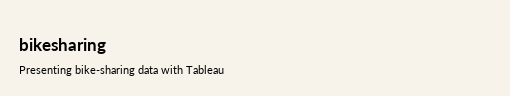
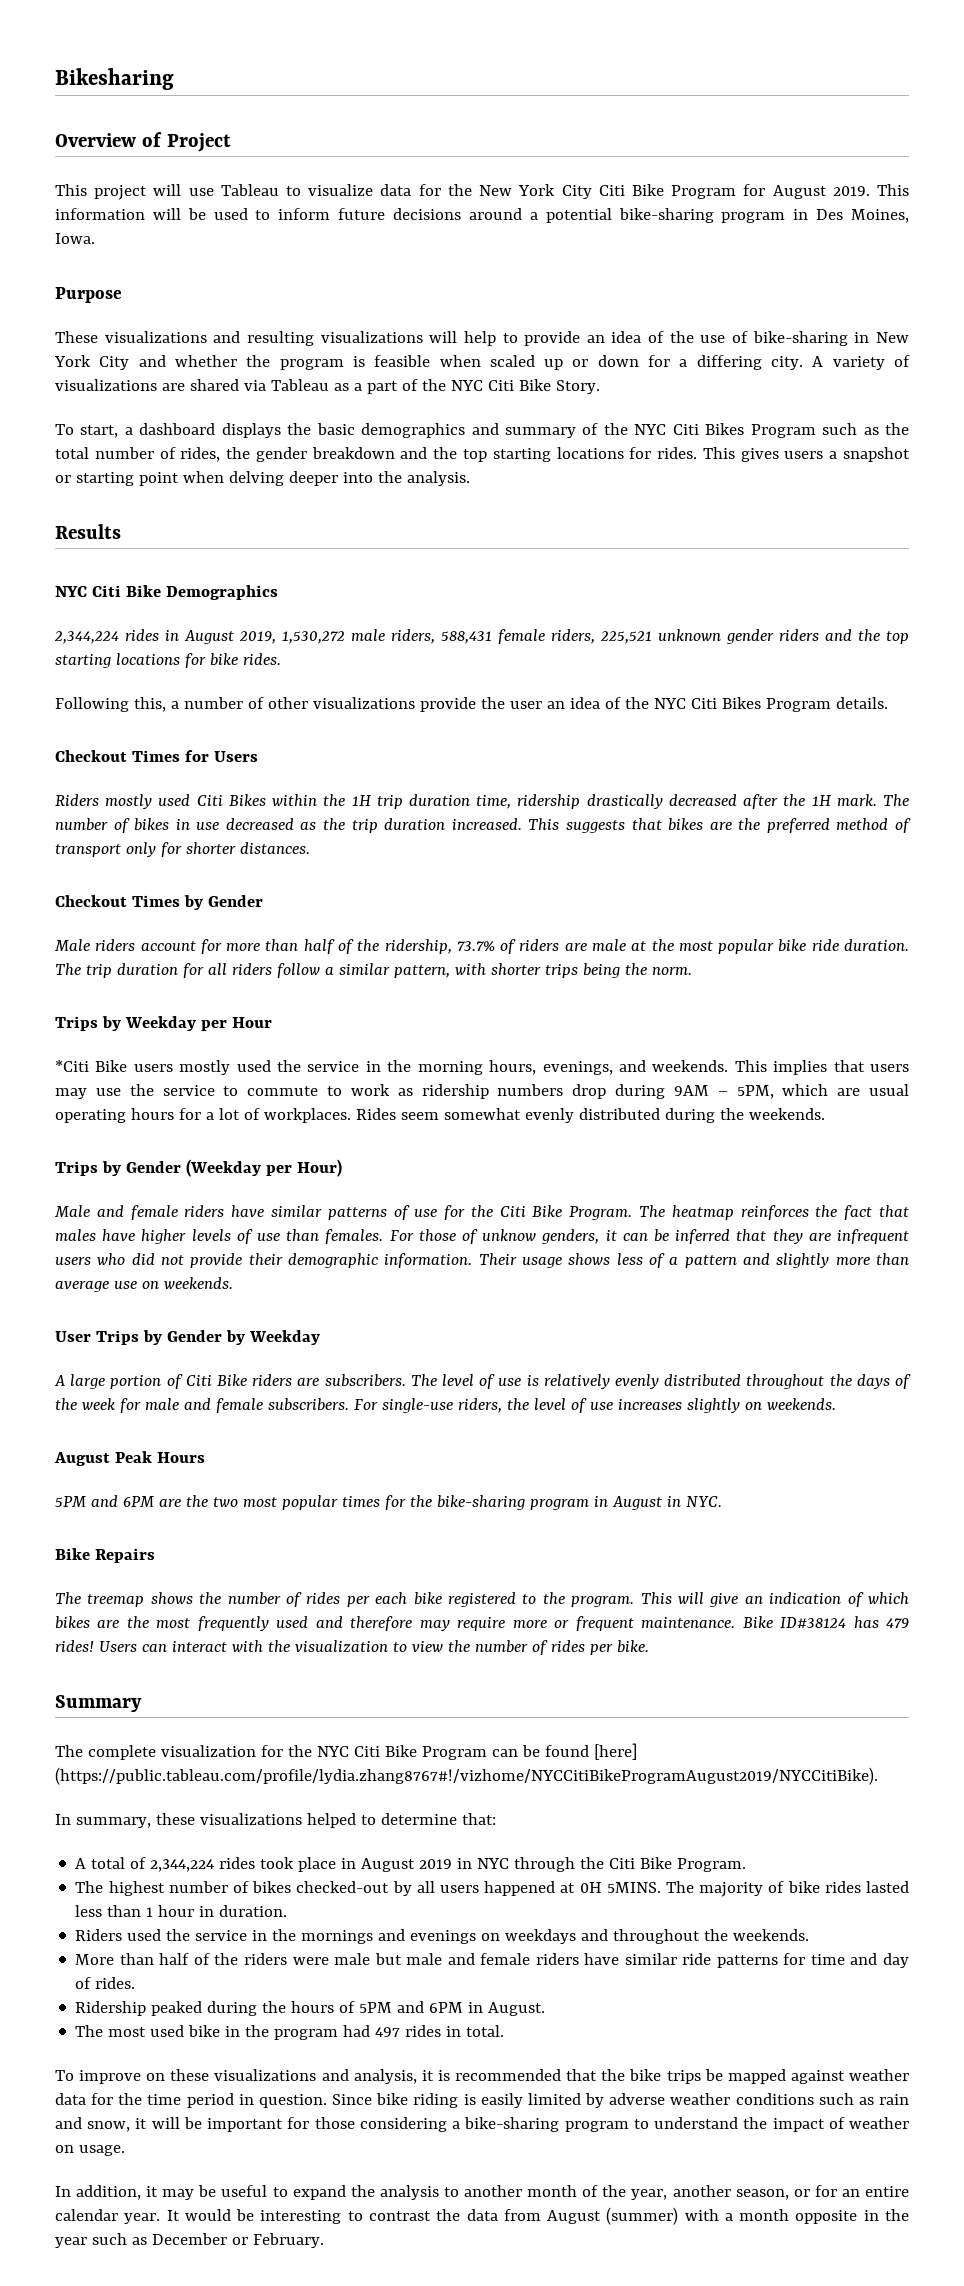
- bikesharing
- Presenting bike-sharing data with Tableau
+ Bikesharing
+ Overview of Project
+ This project will use Tableau to visualize data for the New York City Citi Bike Program for August 2019. This information will be used to inform future decisions around a potential bike-sharing program in Des Moines, Iowa.
+ Purpose
+ These visualizations and resulting visualizations will help to provide an idea of the use of bike-sharing in New York City and whether the program is feasible when scaled up or down for a differing city. A variety of visualizations are shared via Tableau as a part of the NYC Citi Bike Story.
+ To start, a dashboard displays the basic demographics and summary of the NYC Citi Bikes Program such as the total number of rides, the gender breakdown and the top starting locations for rides. This gives users a snapshot or starting point when delving deeper into the analysis.
+ Results
+ NYC Citi Bike Demographics
+ 2,344,224 rides in August 2019, 1,530,272 male riders, 588,431 female riders, 225,521 unknown gender riders and the top starting locations for bike rides.
+ Following this, a number of other visualizations provide the user an idea of the NYC Citi Bikes Program details.
+ Checkout Times for Users
+ Riders mostly used Citi Bikes within the 1H trip duration time, ridership drastically decreased after the 1H mark. The number of bikes in use decreased as the trip duration increased. This suggests that bikes are the preferred method of transport only for shorter distances.
+ Checkout Times by Gender
+ Male riders account for more than half of the ridership, 73.7% of riders are male at the most popular bike ride duration. The trip duration for all riders follow a similar pattern, with shorter trips being the norm.
+ Trips by Weekday per Hour
+ *Citi Bike users mostly used the service in the morning hours, evenings, and weekends. This implies that users may use the service to commute to work as ridership numbers drop during 9AM – 5PM, which are usual operating hours for a lot of workplaces. Rides seem somewhat evenly distributed during the weekends.
+ Trips by Gender (Weekday per Hour)
+ Male and female riders have similar patterns of use for the Citi Bike Program. The heatmap reinforces the fact that males have higher levels of use than females. For those of unknow genders, it can be inferred that they are infrequent users who did not provide their demographic information. Their usage shows less of a pattern and slightly more than average use on weekends.
+ User Trips by Gender by Weekday
+ A large portion of Citi Bike riders are subscribers. The level of use is relatively evenly distributed throughout the days of the week for male and female subscribers. For single-use riders, the level of use increases slightly on weekends.
+ August Peak Hours
+ 5PM and 6PM are the two most popular times for the bike-sharing program in August in NYC.
+ Bike Repairs
+ The treemap shows the number of rides per each bike registered to the program. This will give an indication of which bikes are the most frequently used and therefore may require more or frequent maintenance. Bike ID#38124 has 479 rides! Users can interact with the visualization to view the number of rides per bike.
+ Summary
+ The complete visualization for the NYC Citi Bike Program can be found [here] (https://public.tableau.com/profile/lydia.zhang8767#!/vizhome/NYCCitiBikeProgramAugust2019/NYCCitiBike).
+ In summary, these visualizations helped to determine that:
+ A total of 2,344,224 rides took place in August 2019 in NYC through the Citi Bike Program.
+ The highest number of bikes checked-out by all users happened at 0H 5MINS. The majority of bike rides lasted less than 1 hour in duration.
+ Riders used the service in the mornings and evenings on weekdays and throughout the weekends.
+ More than half of the riders were male but male and female riders have similar ride patterns for time and day of rides.
+ Ridership peaked during the hours of 5PM and 6PM in August.
+ The most used bike in the program had 497 rides in total.
+ To improve on these visualizations and analysis, it is recommended that the bike trips be mapped against weather data for the time period in question. Since bike riding is easily limited by adverse weather conditions such as rain and snow, it will be important for those considering a bike-sharing program to understand the impact of weather on usage.
+ In addition, it may be useful to expand the analysis to another month of the year, another season, or for an entire calendar year. It would be interesting to contrast the data from August (summer) with a month opposite in the year such as December or February.

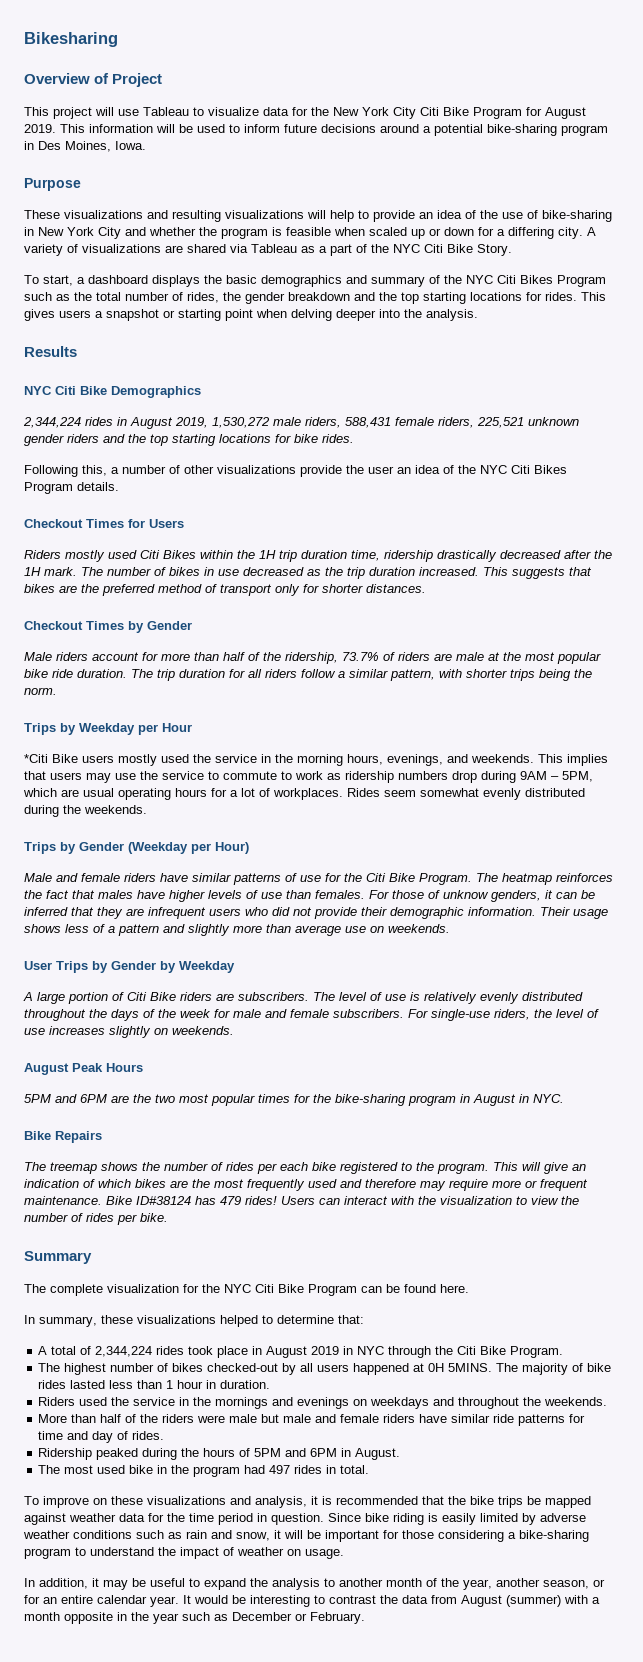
- The complete visualization for the NYC Citi Bike Program can be found [here] (https://public.tableau.com/profile/lydia.zhang8767#!/vizhome/NYCCitiBikeProgramAugust2019/NYCCitiBike).
+ The complete visualization for the NYC Citi Bike Program can be found here.

